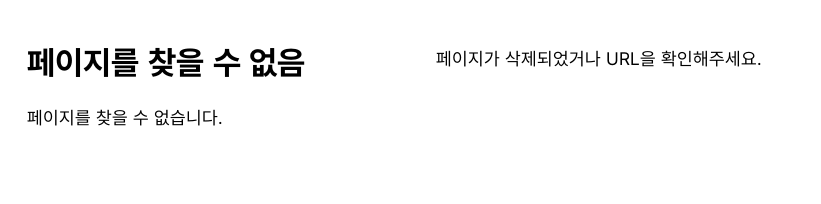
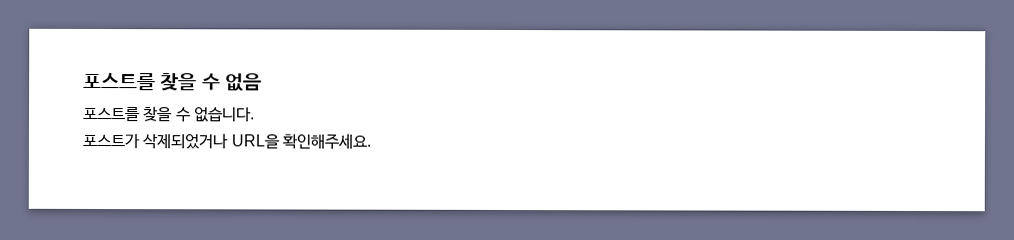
- 페이지를 찾을 수 없음
+ 포스트를 찾을 수 없음
- 페이지를 찾을 수 없습니다.
+ 포스트를 찾을 수 없습니다.
- 페이지가 삭제되었거나 URL을 확인해주세요.
+ 포스트가 삭제되었거나 URL을 확인해주세요.

